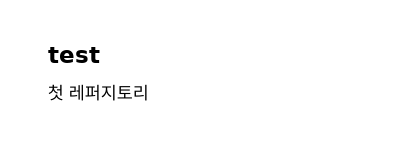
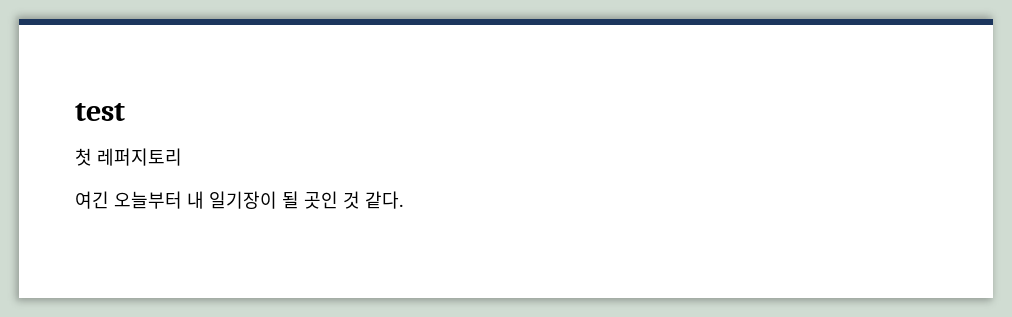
+ 여긴 오늘부터 내 일기장이 될 곳인 것 같다.

